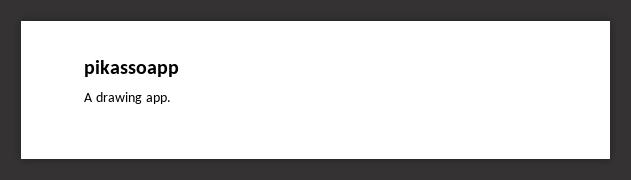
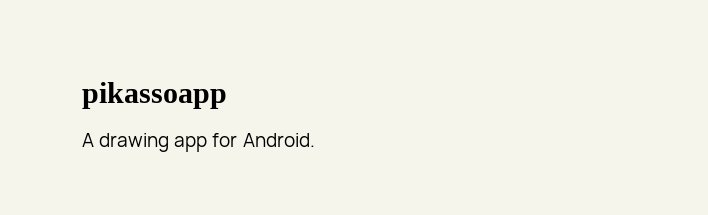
- A drawing app.
+ A drawing app for Android.

